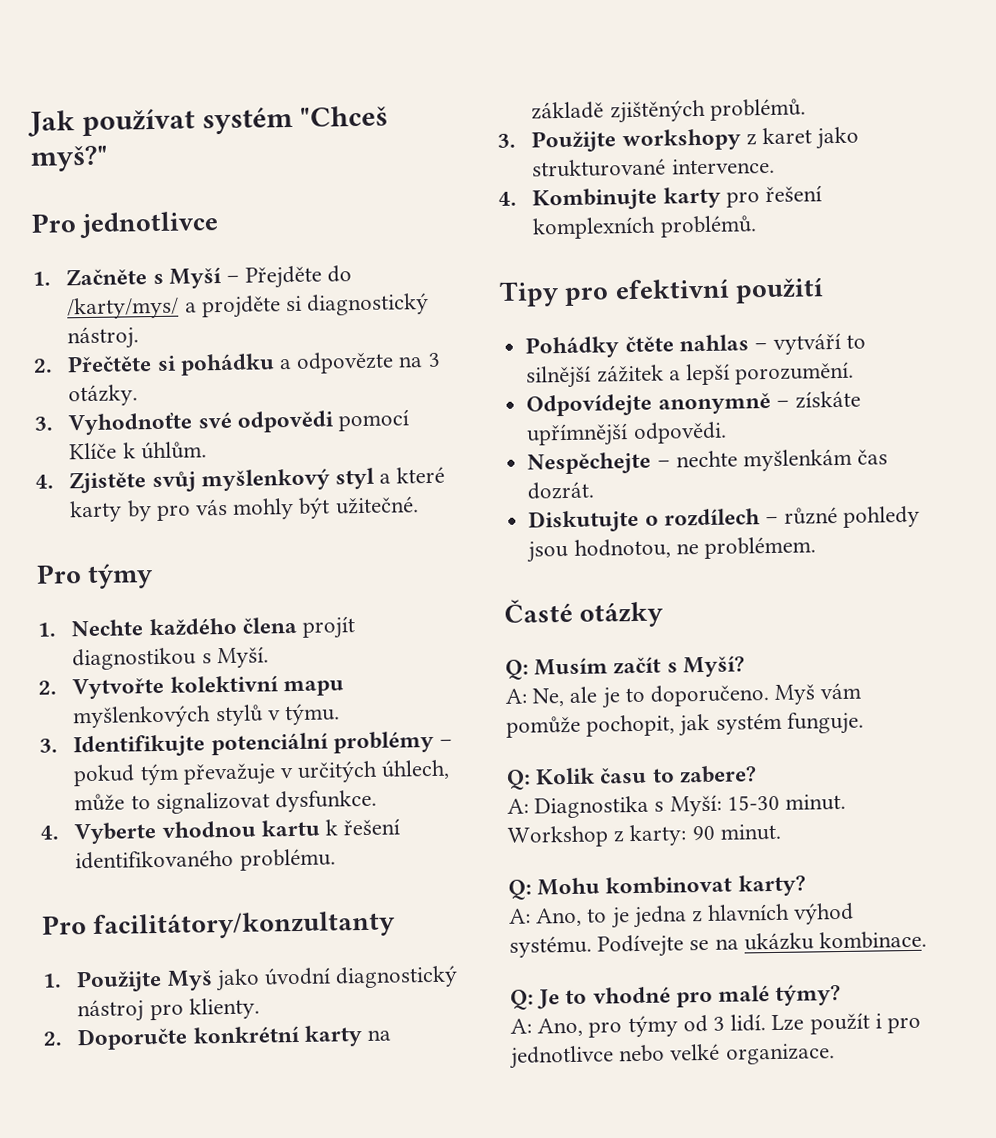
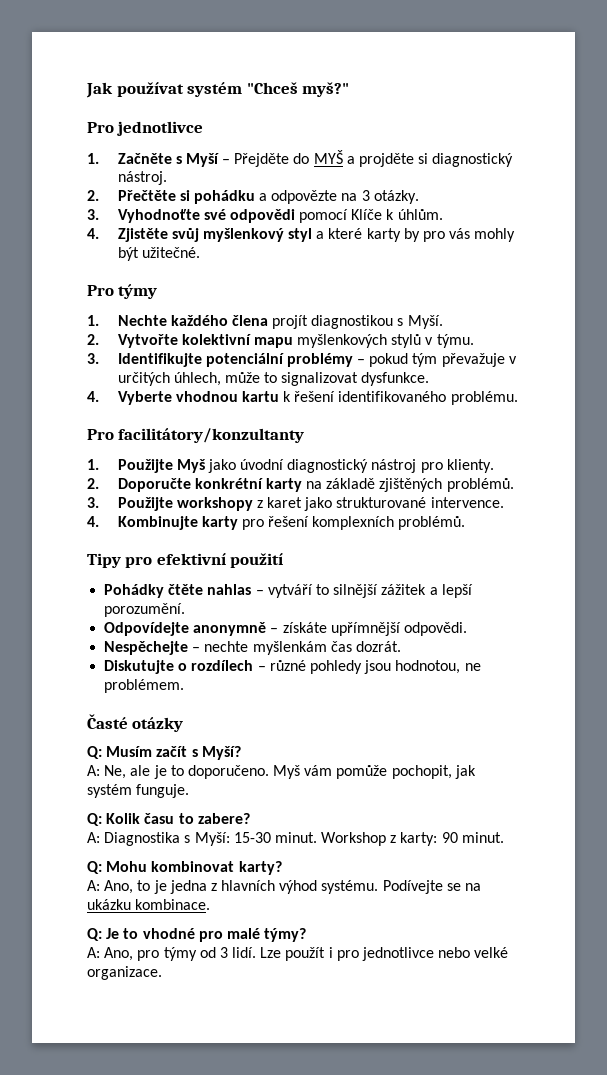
- 1. Začněte s Myší – Přejděte do /karty/mys/ a projděte si diagnostický nástroj.
+ 1. Začněte s Myší – Přejděte do MYŠ a projděte si diagnostický nástroj.

